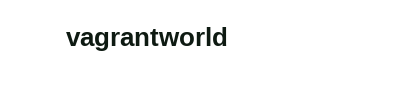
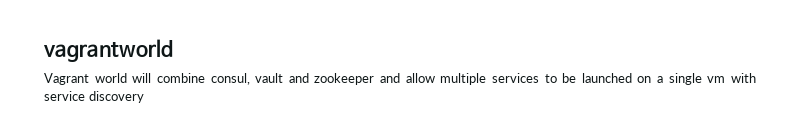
+ Vagrant world will combine consul, vault and zookeeper and allow multiple services to be launched on a single vm with service discovery

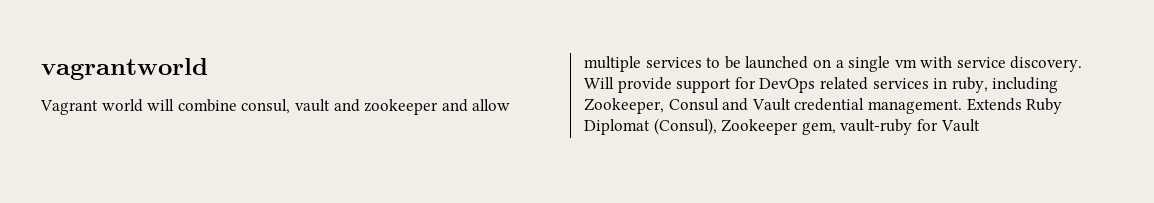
- Vagrant world will combine consul, vault and zookeeper and allow multiple services to be launched on a single vm with service discovery
+ Vagrant world will combine consul, vault and zookeeper and allow multiple services to be launched on a single vm with service discovery. Will provide support for DevOps related services in ruby, including Zookeeper, Consul and Vault credential management. Extends Ruby Diplomat (Consul), Zookeeper gem, vault-ruby for Vault

